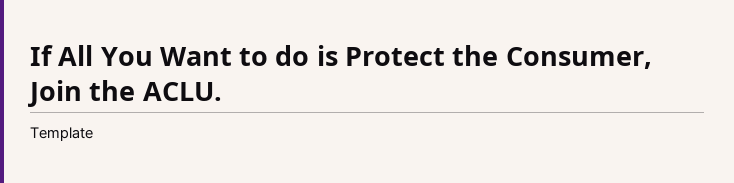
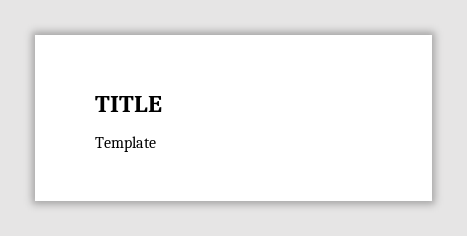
- If All You Want to do is Protect the Consumer, Join the ACLU.
+ TITLE

